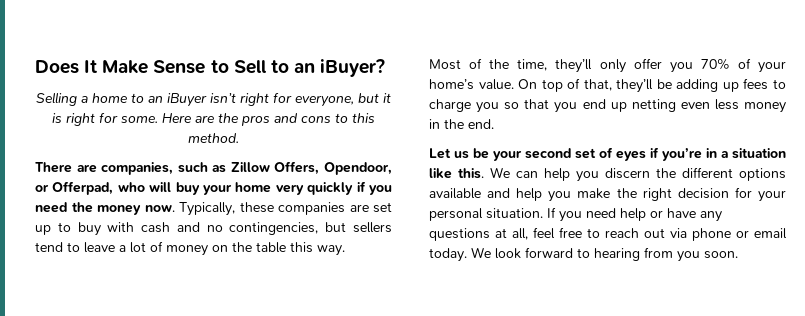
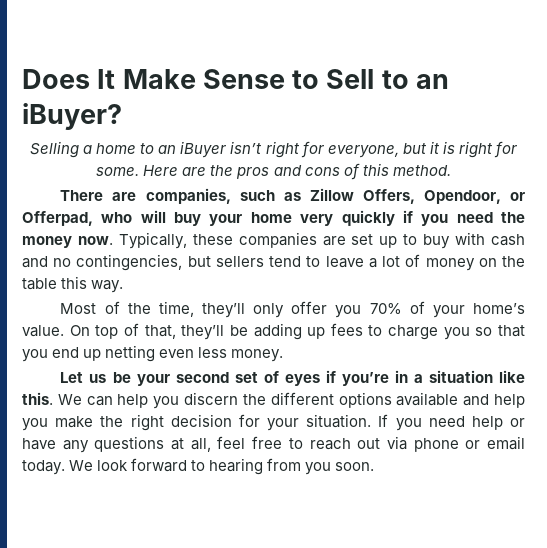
- Here are the pros and cons to this method.
+ Here are the pros and cons of this method.
- On top of that, they’ll be adding up fees to charge you so that you end up netting even less money in the end.
+ On top of that, they’ll be adding up fees to charge you so that you end up netting even less money.
- We can help you discern the different options available and help you make the right decision for your personal situation.
+ We can help you discern the different options available and help you make the right decision for your situation.

